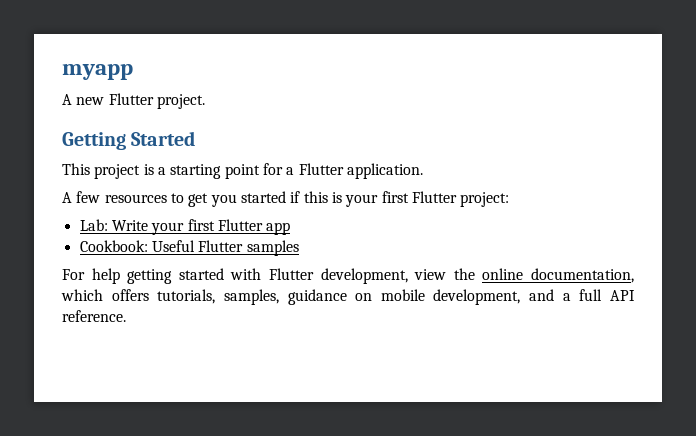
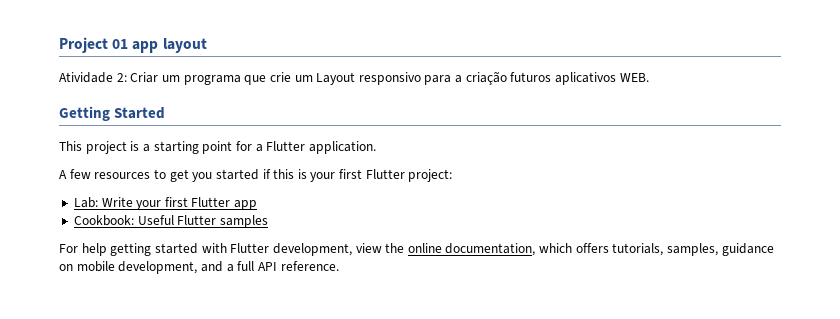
- myapp
- A new Flutter project.
+ Project 01 app layout
+ Atividade 2: Criar um programa que crie um Layout responsivo para a criação futuros aplicativos WEB.

